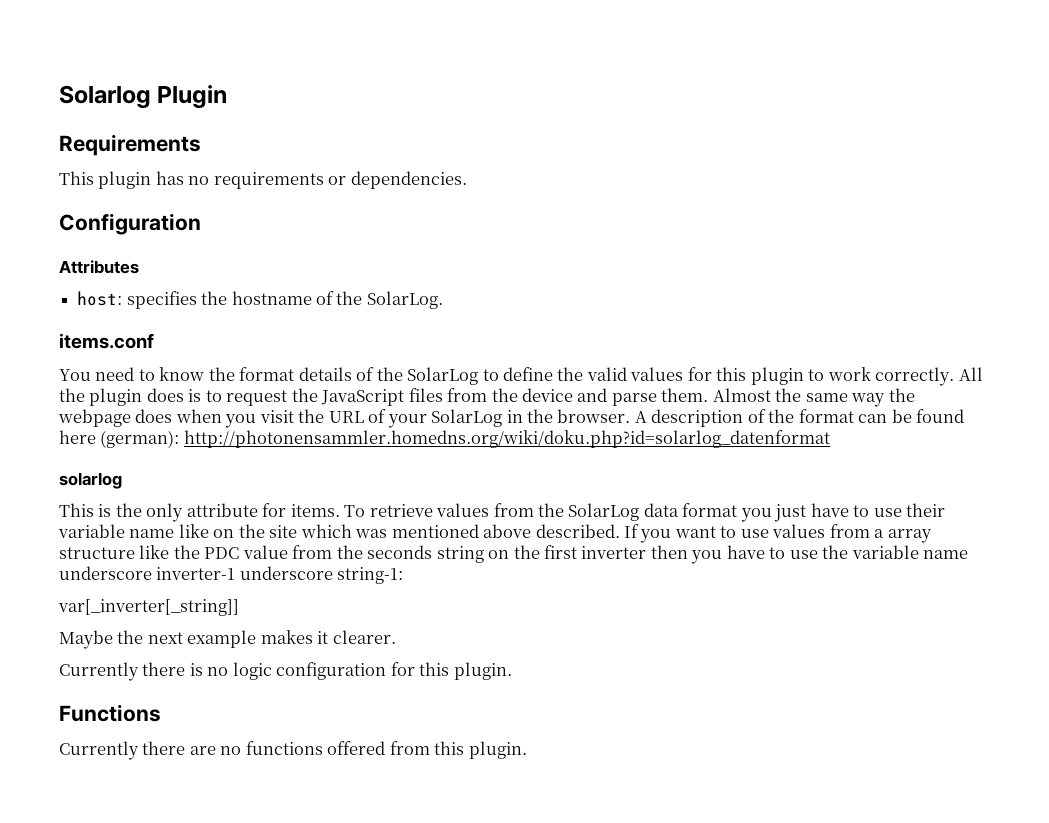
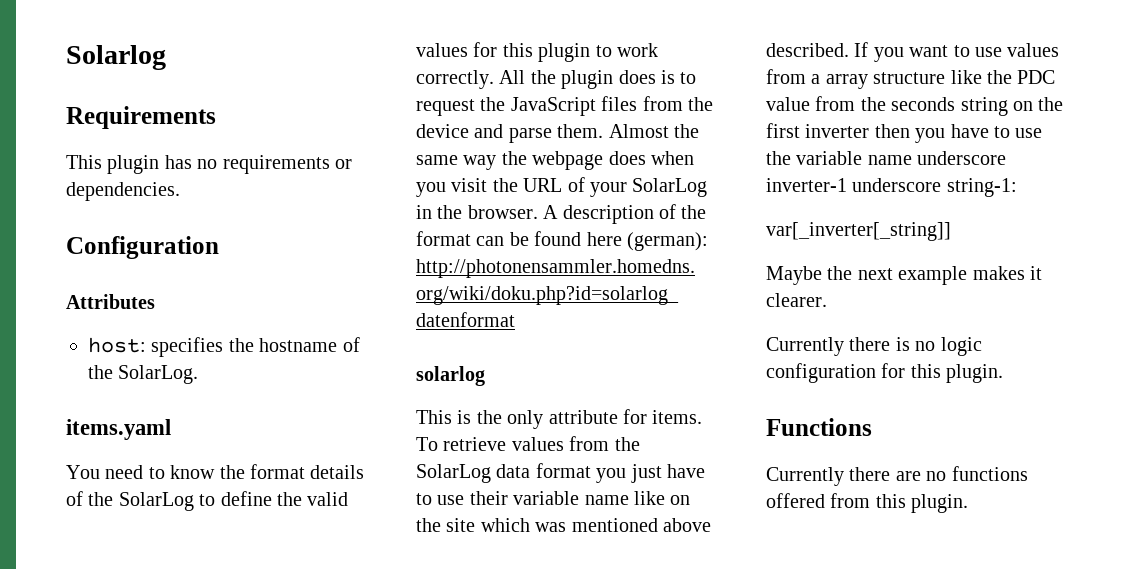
- Solarlog Plugin
+ Solarlog
- items.conf
+ items.yaml

